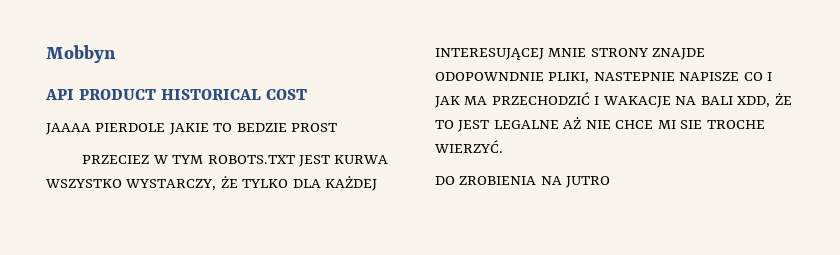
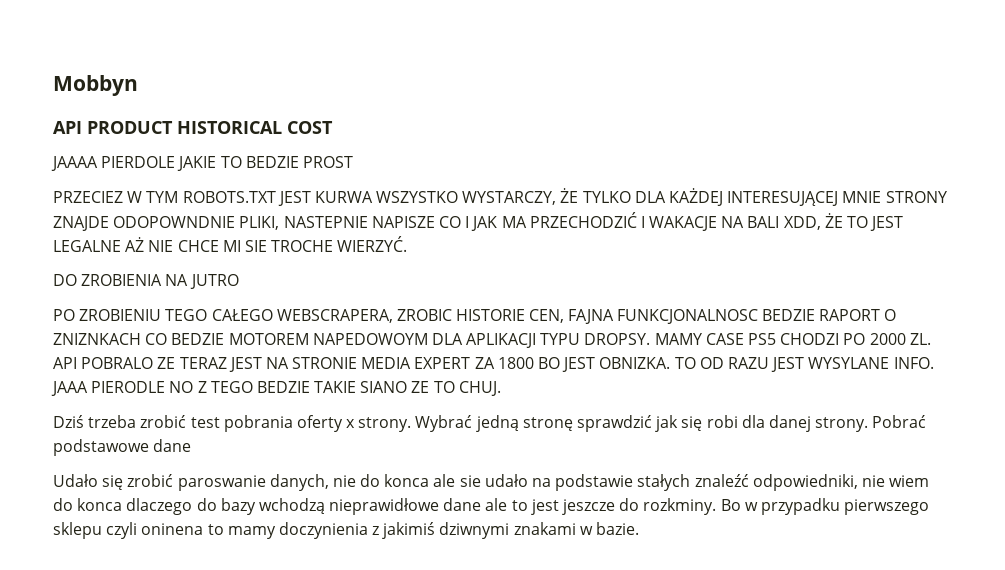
+ PO ZROBIENIU TEGO CAŁEGO WEBSCRAPERA, ZROBIC HISTORIE CEN, FAJNA FUNKCJONALNOSC BEDZIE RAPORT O ZNIZNKACH CO BEDZIE MOTOREM NAPEDOWOYM DLA APLIKACJI TYPU DROPSY. MAMY CASE PS5 CHODZI PO 2000 ZL. API POBRALO ZE TERAZ JEST NA STRONIE MEDIA EXPERT ZA 1800 BO JEST OBNIZKA. TO OD RAZU JEST WYSYLANE INFO. JAAA PIERODLE NO Z TEGO BEDZIE TAKIE SIANO ZE TO CHUJ.
+ Dziś trzeba zrobić test pobrania oferty x strony. Wybrać jedną stronę sprawdzić jak się robi dla danej strony. Pobrać podstawowe dane
+ Udało się zrobić paroswanie danych, nie do konca ale sie udało na podstawie stałych znaleźć odpowiedniki, nie wiem do konca dlaczego do bazy wchodzą nieprawidłowe dane ale to jest jeszcze do rozkminy. Bo w przypadku pierwszego sklepu czyli oninena to mamy doczynienia z jakimiś dziwnymi znakami w bazie.

